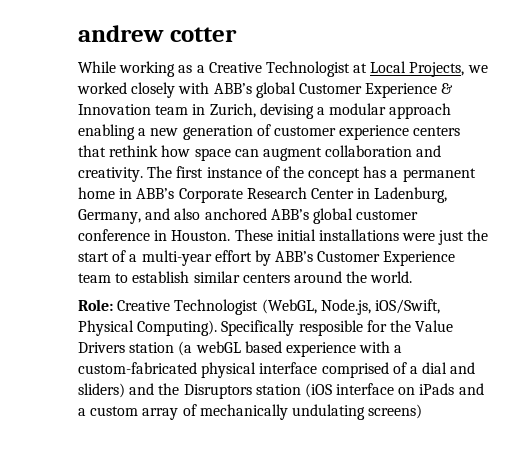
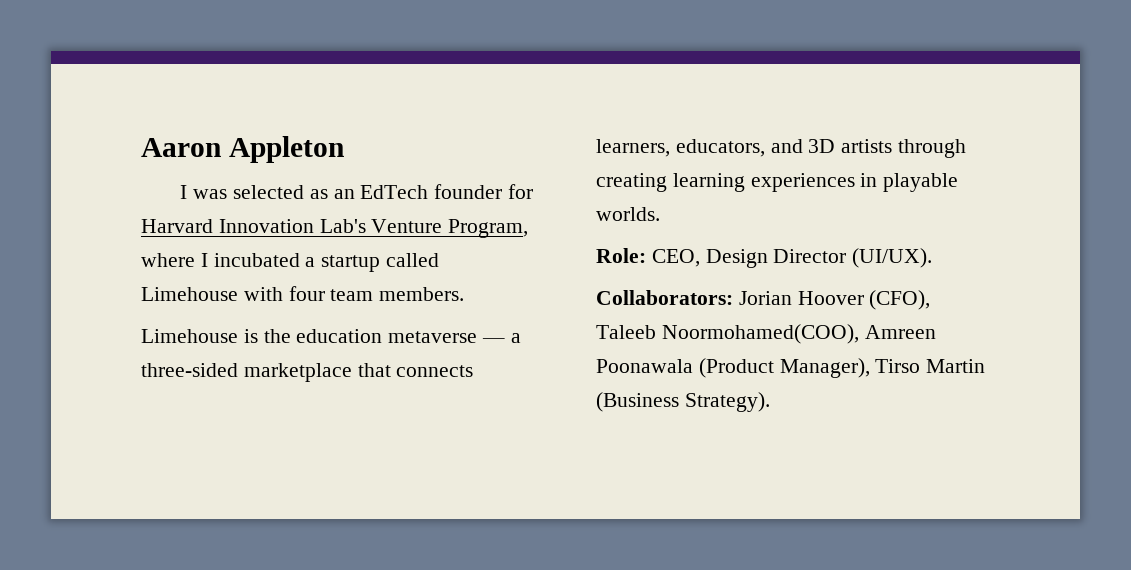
- andrew cotter
- While working as a Creative Technologist at Local Projects, we worked closely with ABB’s global Customer Experience & Innovation team in Zurich, devising a modular approach enabling a new generation of customer experience centers that rethink how space can augment collaboration and creativity. The first instance of the concept has a permanent home in ABB’s Corporate Research Center in Ladenburg, Germany, and also anchored ABB’s global customer conference in Houston. These initial installations were just the start of a multi-year effort by ABB’s Customer Experience team to establish similar centers around the world.
- Role: Creative Technologist (WebGL, Node.js, iOS/Swift, Physical Computing). Specifically resposible for the Value Drivers station (a webGL based experience with a custom-fabricated physical interface comprised of a dial and sliders) and the Disruptors station (iOS interface on iPads and a custom array of mechanically undulating screens)
+ Aaron Appleton
+ I was selected as an EdTech founder for Harvard Innovation Lab's Venture Program, where I incubated a startup called Limehouse with four team members.
+ Limehouse is the education metaverse — a three-sided marketplace that connects learners, educators, and 3D artists through creating learning experiences in playable worlds.
+ Role: CEO, Design Director (UI/UX).
+ Collaborators: Jorian Hoover (CFO), Taleeb Noormohamed(COO), Amreen Poonawala (Product Manager), Tirso Martin (Business Strategy).

